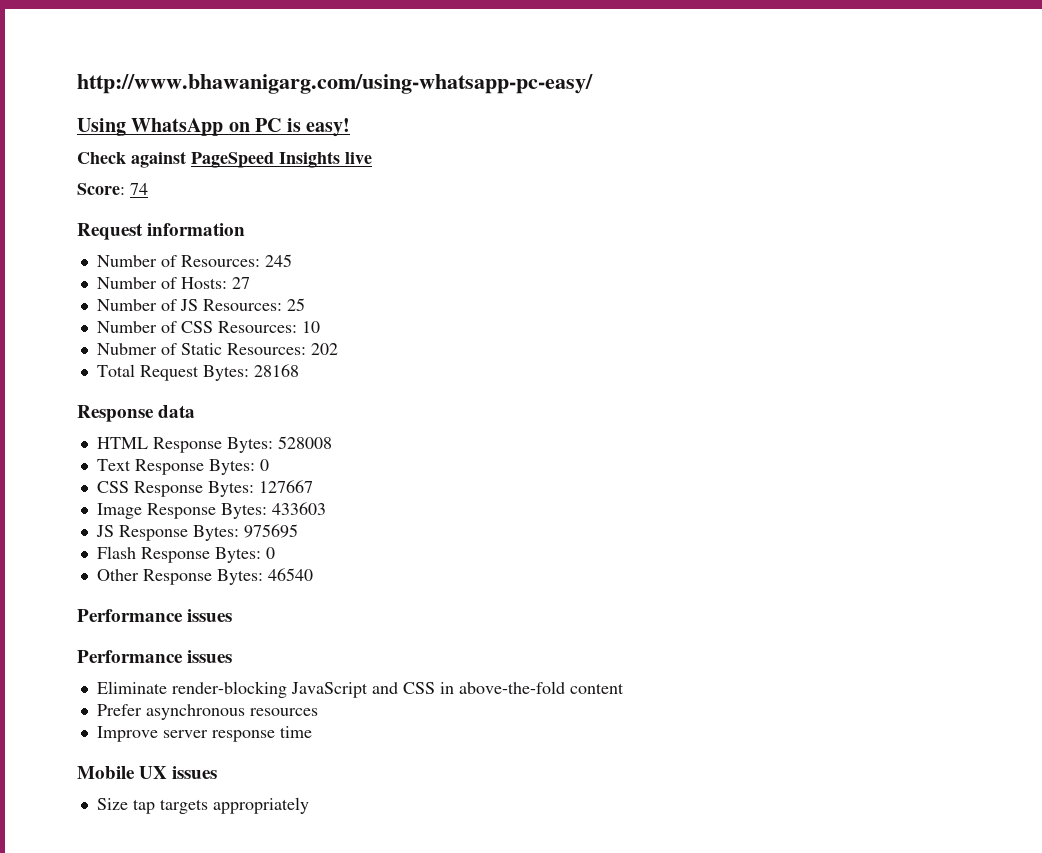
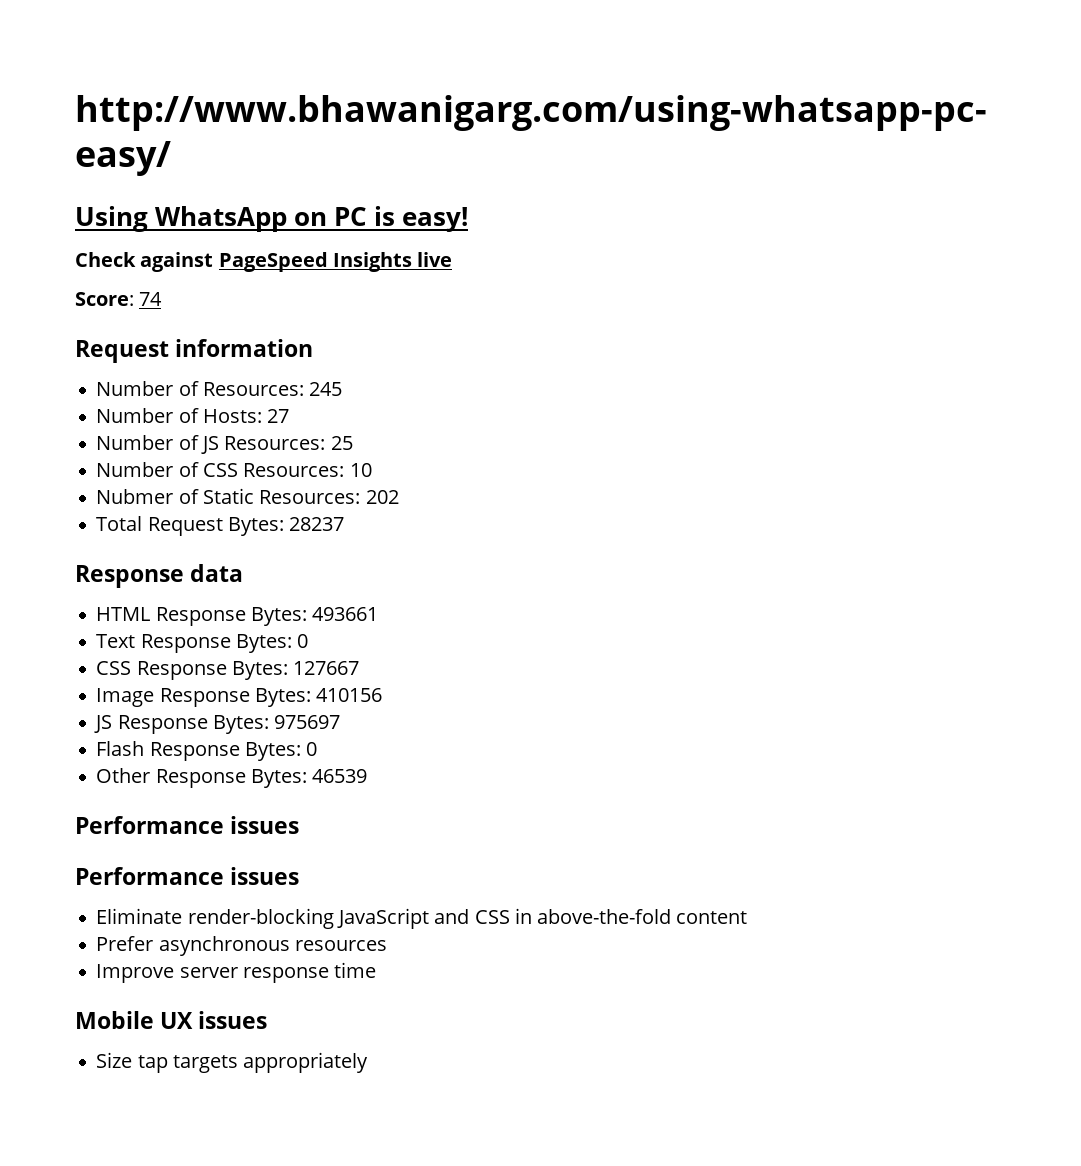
- Total Request Bytes: 28168
+ Total Request Bytes: 28237
- HTML Response Bytes: 528008
+ HTML Response Bytes: 493661
- Image Response Bytes: 433603
+ Image Response Bytes: 410156
- JS Response Bytes: 975695
+ JS Response Bytes: 975697
- Other Response Bytes: 46540
+ Other Response Bytes: 46539

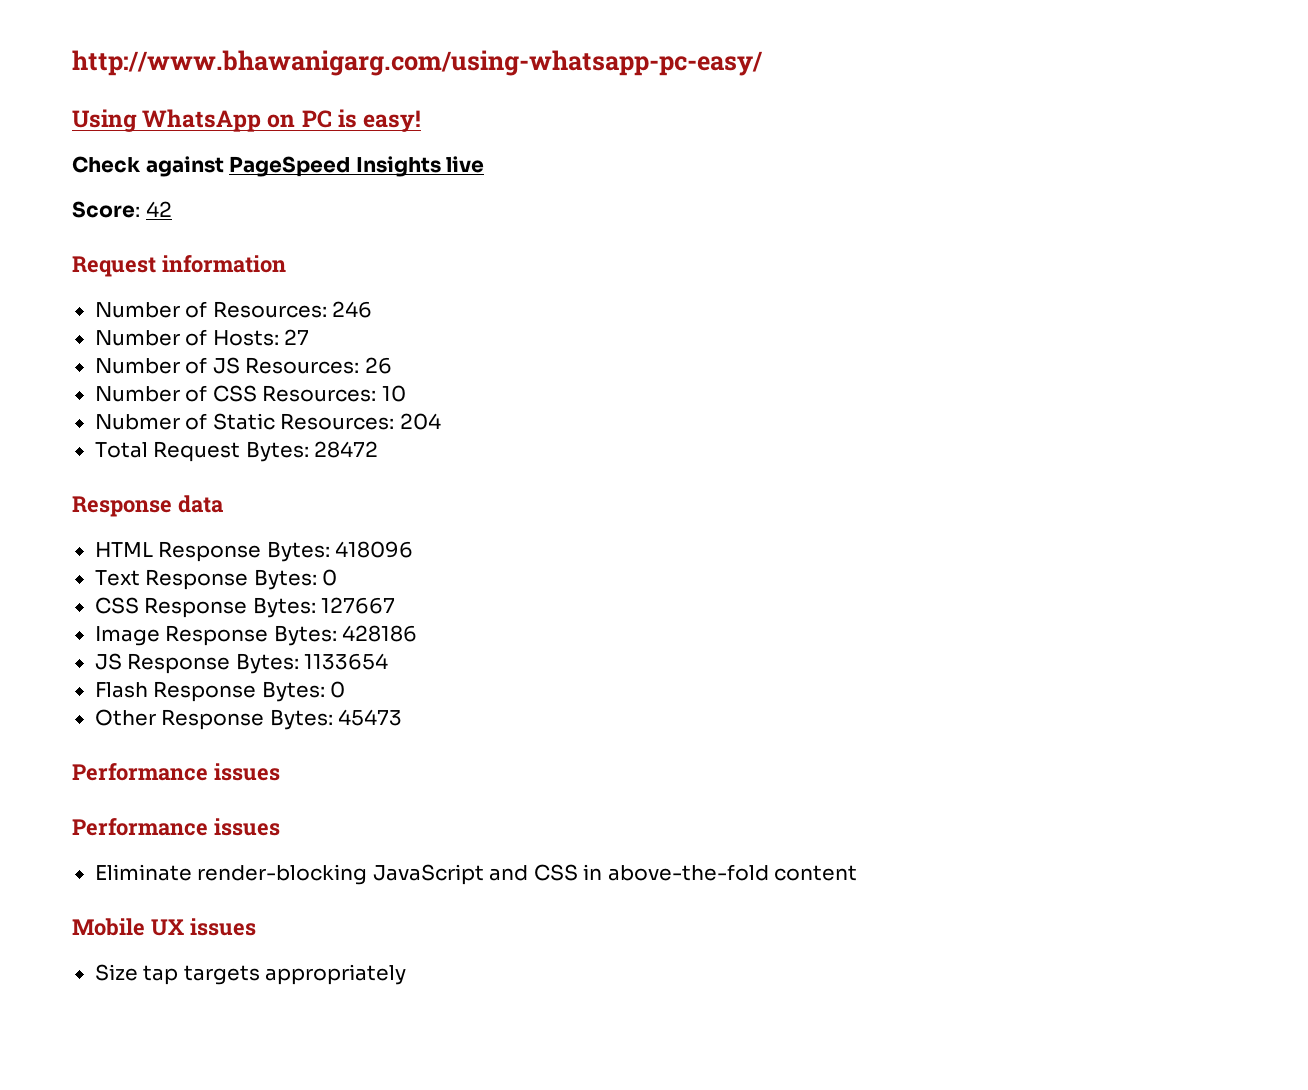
- Score: 74
+ Score: 42
- Number of Resources: 245
+ Number of Resources: 246
- Number of JS Resources: 25
+ Number of JS Resources: 26
- Nubmer of Static Resources: 202
+ Nubmer of Static Resources: 204
- Total Request Bytes: 28237
+ Total Request Bytes: 28472
- HTML Response Bytes: 493661
+ HTML Response Bytes: 418096
- Image Response Bytes: 410156
+ Image Response Bytes: 428186
- JS Response Bytes: 975697
+ JS Response Bytes: 1133654
- Other Response Bytes: 46539
+ Other Response Bytes: 45473
- Prefer asynchronous resources
- Improve server response time

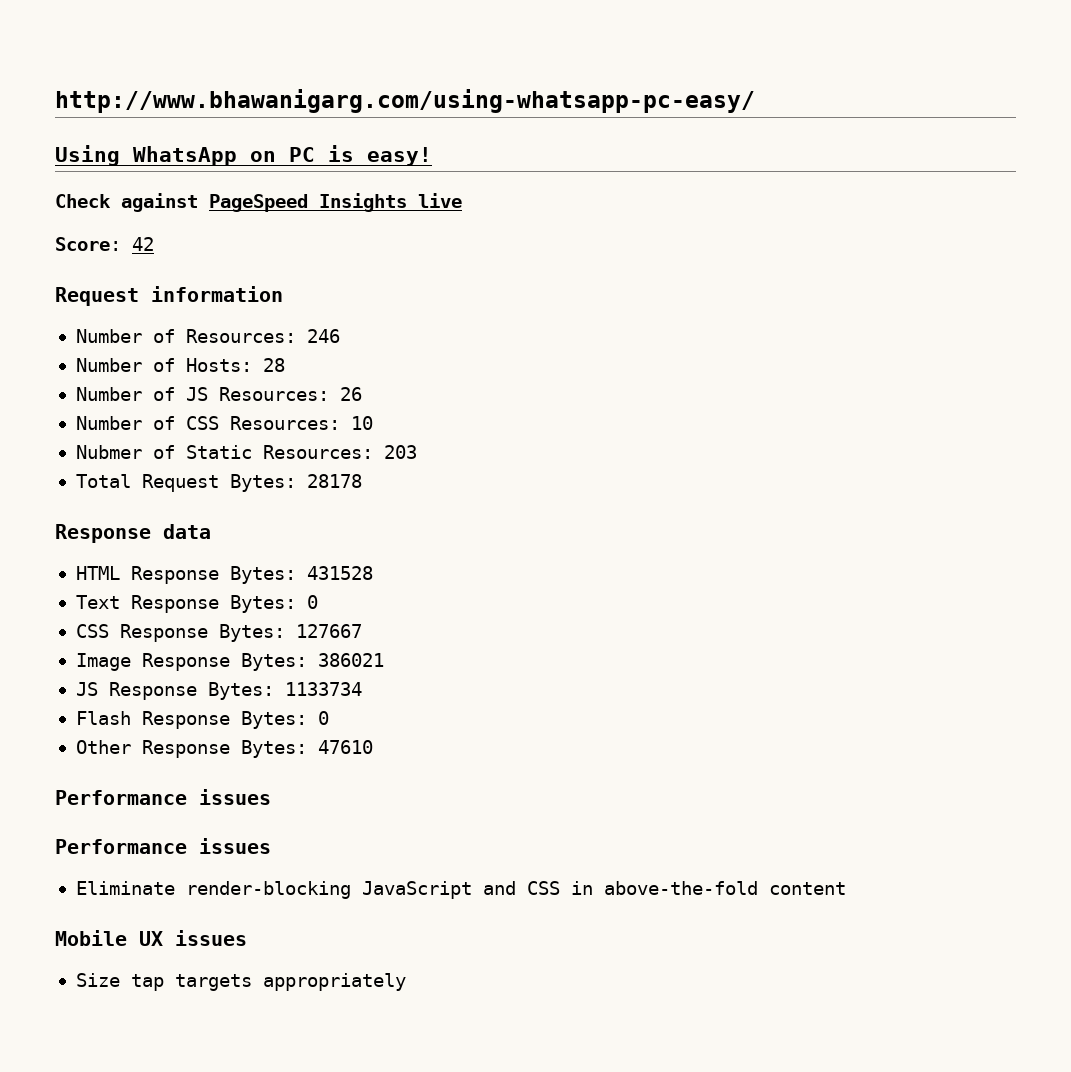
- Number of Hosts: 27
+ Number of Hosts: 28
- Nubmer of Static Resources: 204
+ Nubmer of Static Resources: 203
- Total Request Bytes: 28472
+ Total Request Bytes: 28178
- HTML Response Bytes: 418096
+ HTML Response Bytes: 431528
- Image Response Bytes: 428186
+ Image Response Bytes: 386021
- JS Response Bytes: 1133654
+ JS Response Bytes: 1133734
- Other Response Bytes: 45473
+ Other Response Bytes: 47610

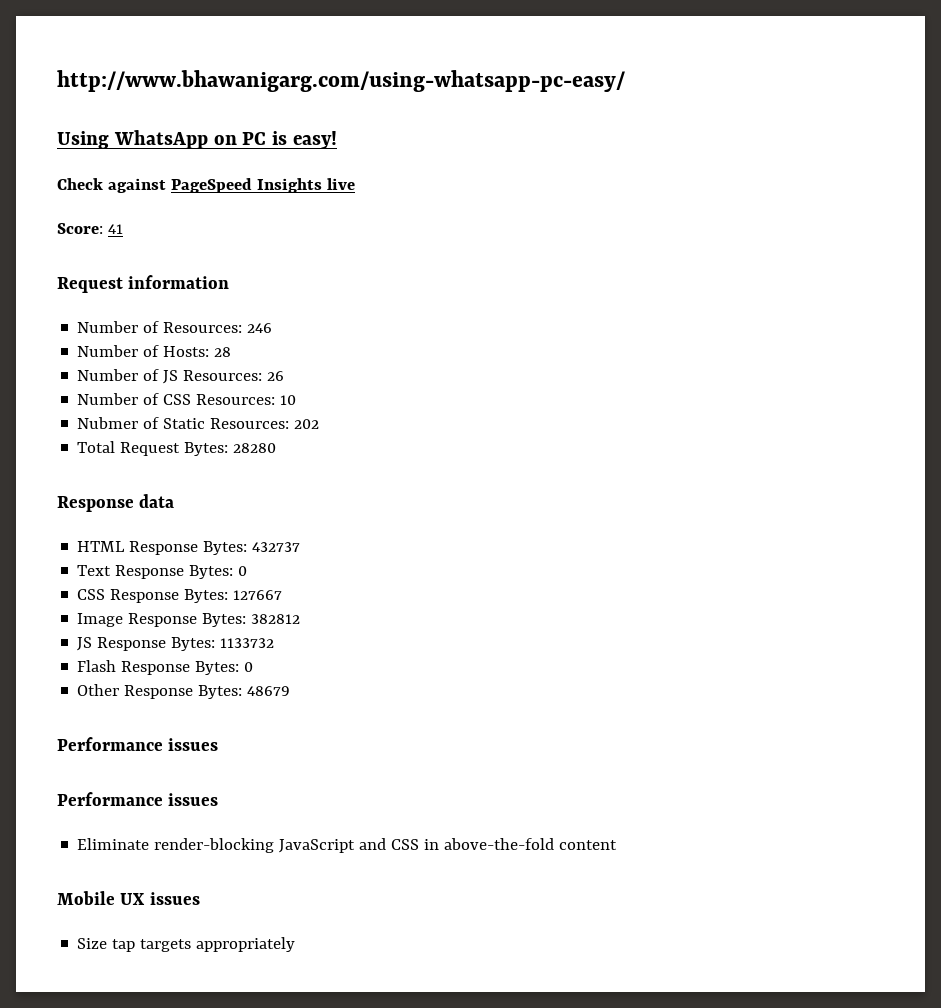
- Score: 42
+ Score: 41
- Nubmer of Static Resources: 203
+ Nubmer of Static Resources: 202
- Total Request Bytes: 28178
+ Total Request Bytes: 28280
- HTML Response Bytes: 431528
+ HTML Response Bytes: 432737
- Image Response Bytes: 386021
+ Image Response Bytes: 382812
- JS Response Bytes: 1133734
+ JS Response Bytes: 1133732
- Other Response Bytes: 47610
+ Other Response Bytes: 48679

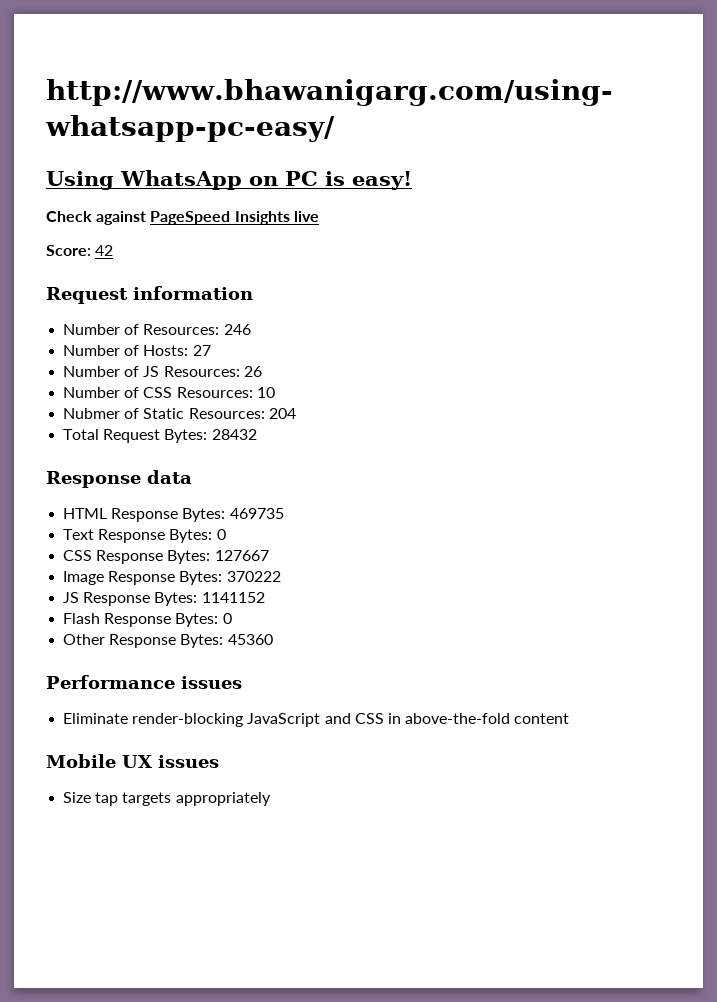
- Score: 41
+ Score: 42
- Number of Hosts: 28
+ Number of Hosts: 27
- Nubmer of Static Resources: 202
+ Nubmer of Static Resources: 204
- Total Request Bytes: 28280
+ Total Request Bytes: 28432
- HTML Response Bytes: 432737
+ HTML Response Bytes: 469735
- Image Response Bytes: 382812
+ Image Response Bytes: 370222
- JS Response Bytes: 1133732
+ JS Response Bytes: 1141152
- Other Response Bytes: 48679
- Performance issues
+ Other Response Bytes: 45360

